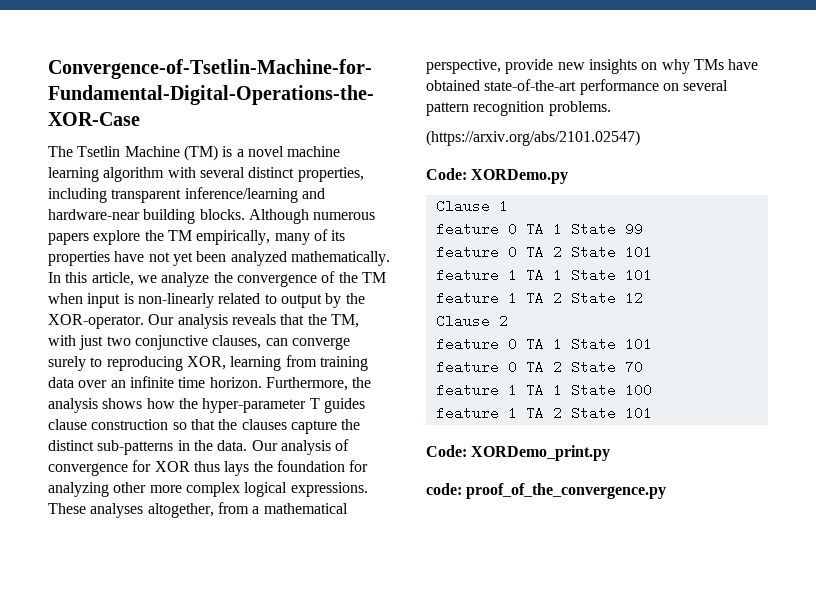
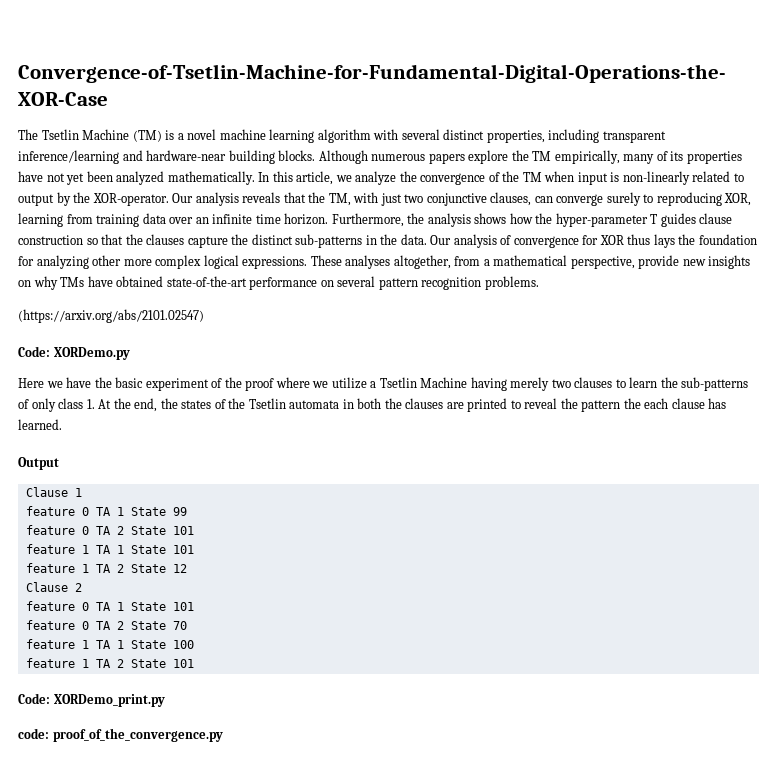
+ Here we have the basic experiment of the proof where we utilize a Tsetlin Machine having merely two clauses to learn the sub-patterns of only class 1. At the end, the states of the Tsetlin automata in both the clauses are printed to reveal the pattern the each clause has learned.
+ Output

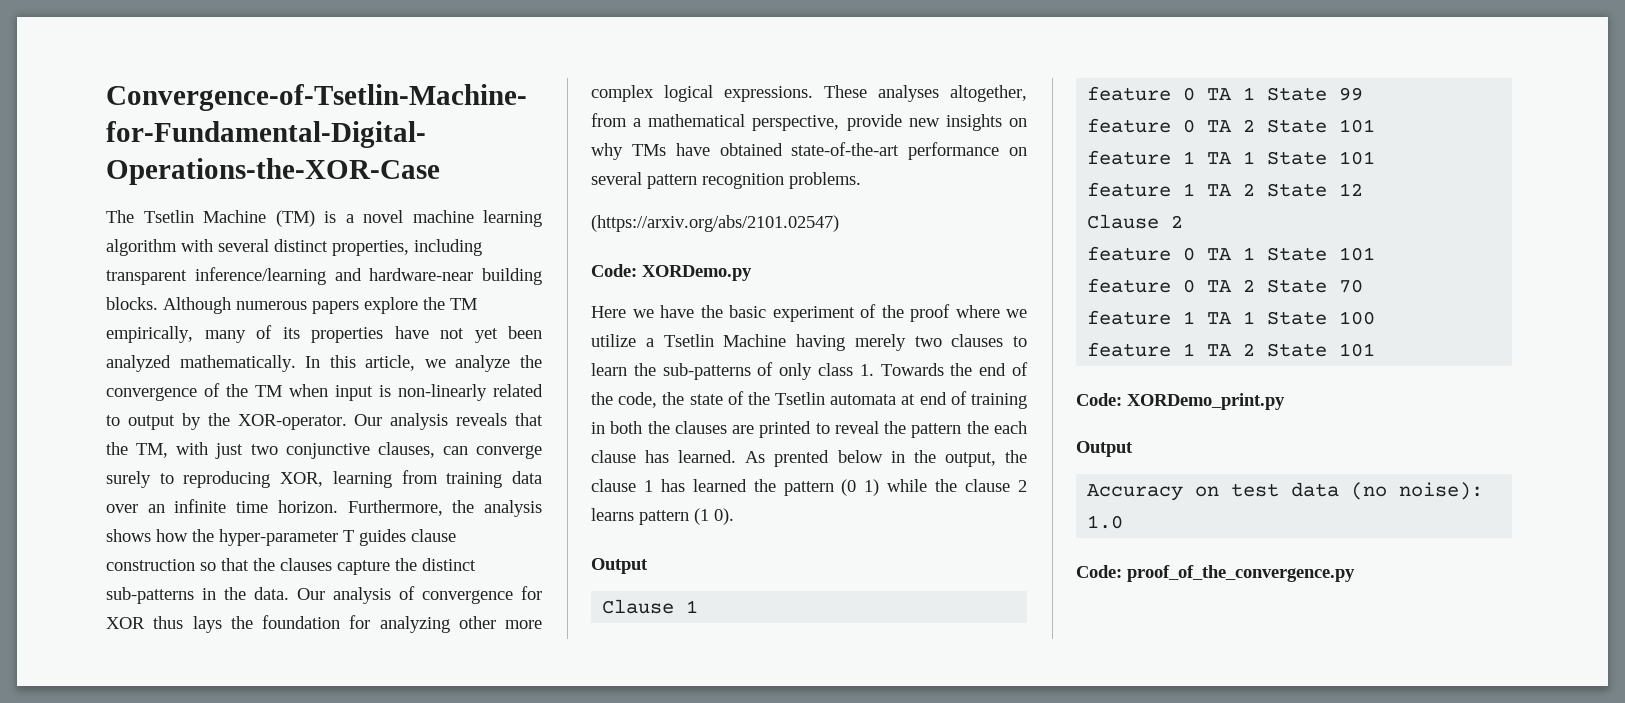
- Here we have the basic experiment of the proof where we utilize a Tsetlin Machine having merely two clauses to learn the sub-patterns of only class 1. At the end, the states of the Tsetlin automata in both the clauses are printed to reveal the pattern the each clause has learned.
+ Here we have the basic experiment of the proof where we utilize a Tsetlin Machine having merely two clauses to learn the sub-patterns of only class 1. Towards the end of the code, the state of the Tsetlin automata at end of training in both the clauses are printed to reveal the pattern the each clause has learned. As prented below in the output, the clause 1 has learned the pattern (0 1) while the clause 2 learns pattern (1 0).
  Code: XORDemo_print.py
- code: proof_of_the_convergence.py
+ Output
+ Accuracy on test data (no noise): 1.0
+ Code: proof_of_the_convergence.py

